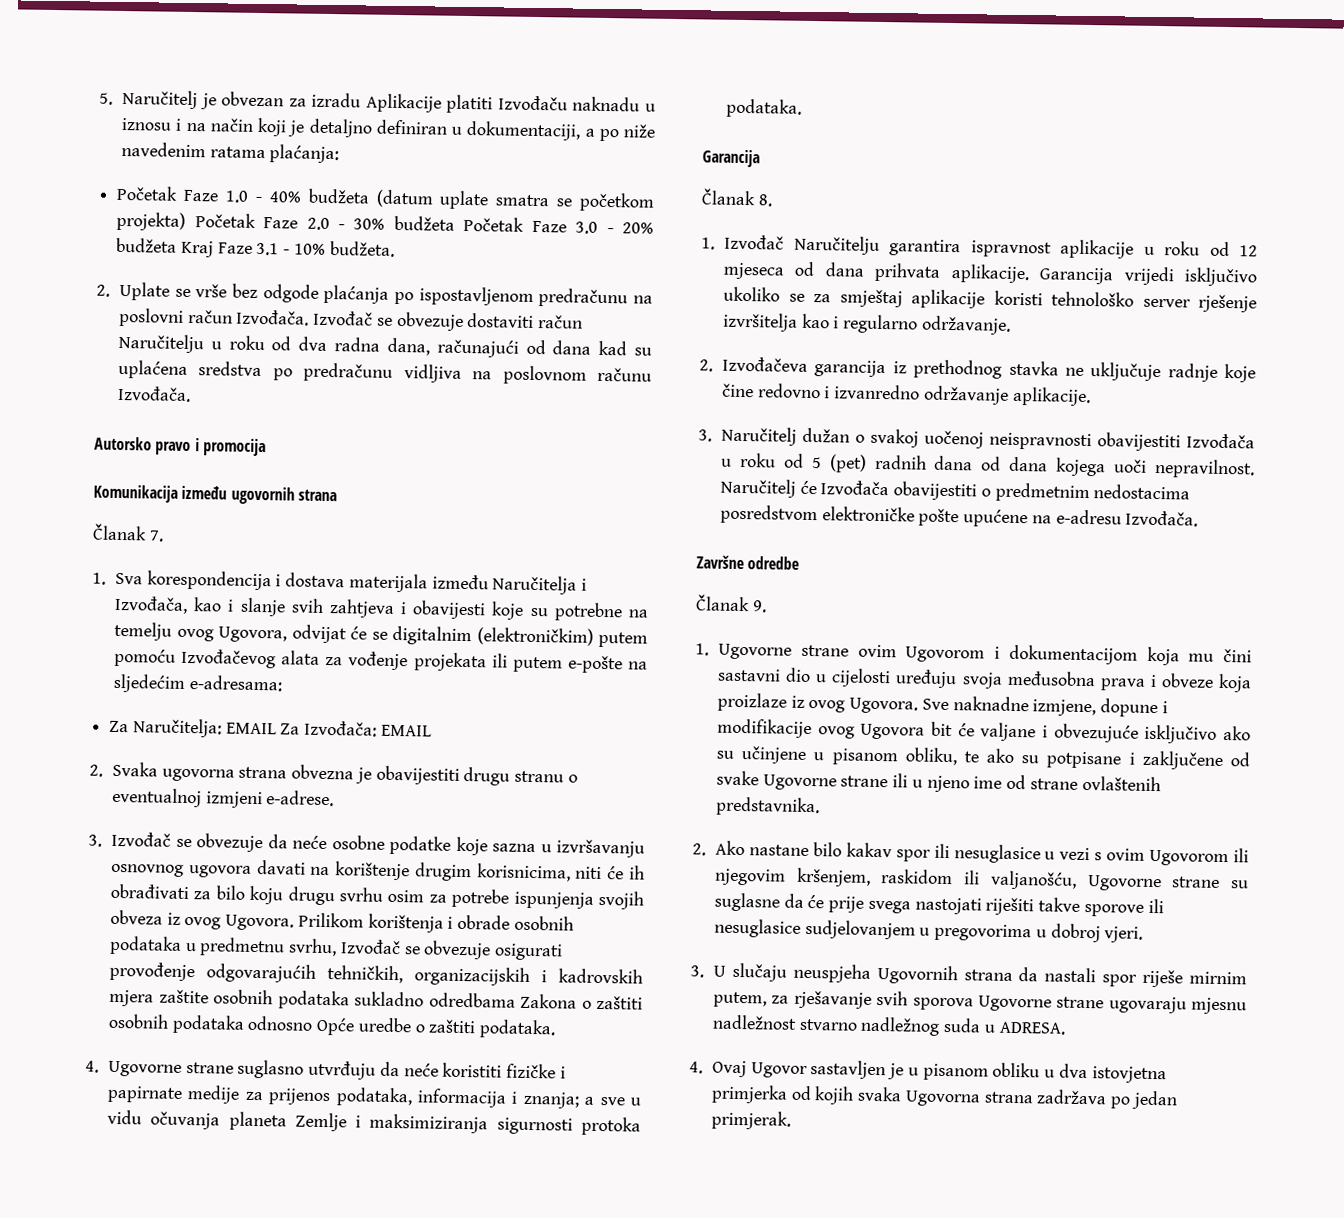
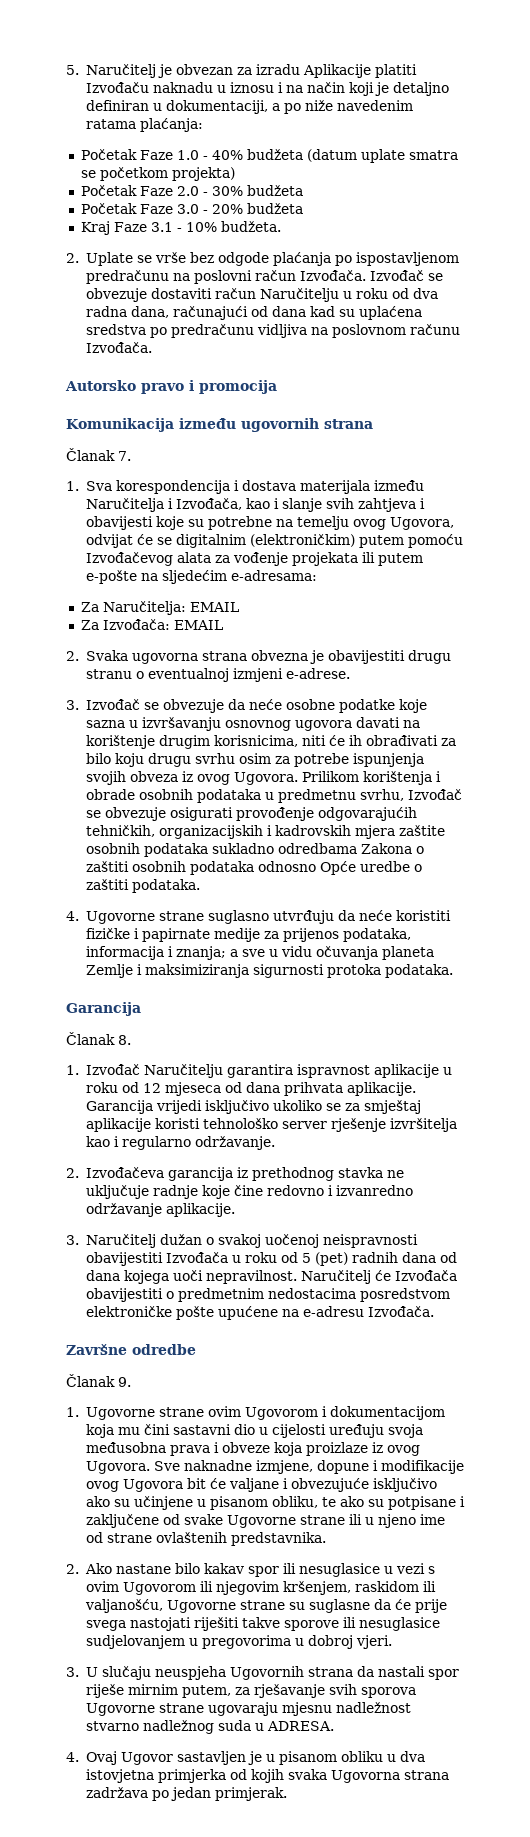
- Početak Faze 1.0 - 40% budžeta (datum uplate smatra se početkom projekta) Početak Faze 2.0 - 30% budžeta Početak Faze 3.0 - 20% budžeta Kraj Faze 3.1 - 10% budžeta.
+ Početak Faze 1.0 - 40% budžeta (datum uplate smatra se početkom projekta)
+ Početak Faze 2.0 - 30% budžeta
+ Početak Faze 3.0 - 20% budžeta
+ Kraj Faze 3.1 - 10% budžeta.
- Za Naručitelja: EMAIL Za Izvođača: EMAIL
+ Za Naručitelja: EMAIL
+ Za Izvođača: EMAIL

